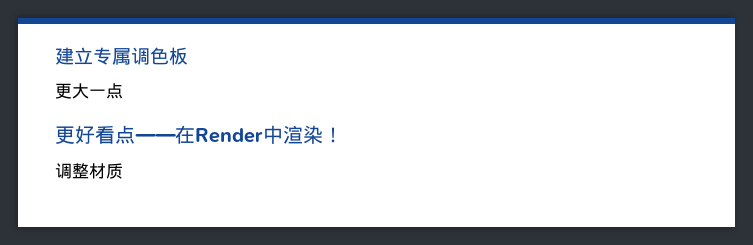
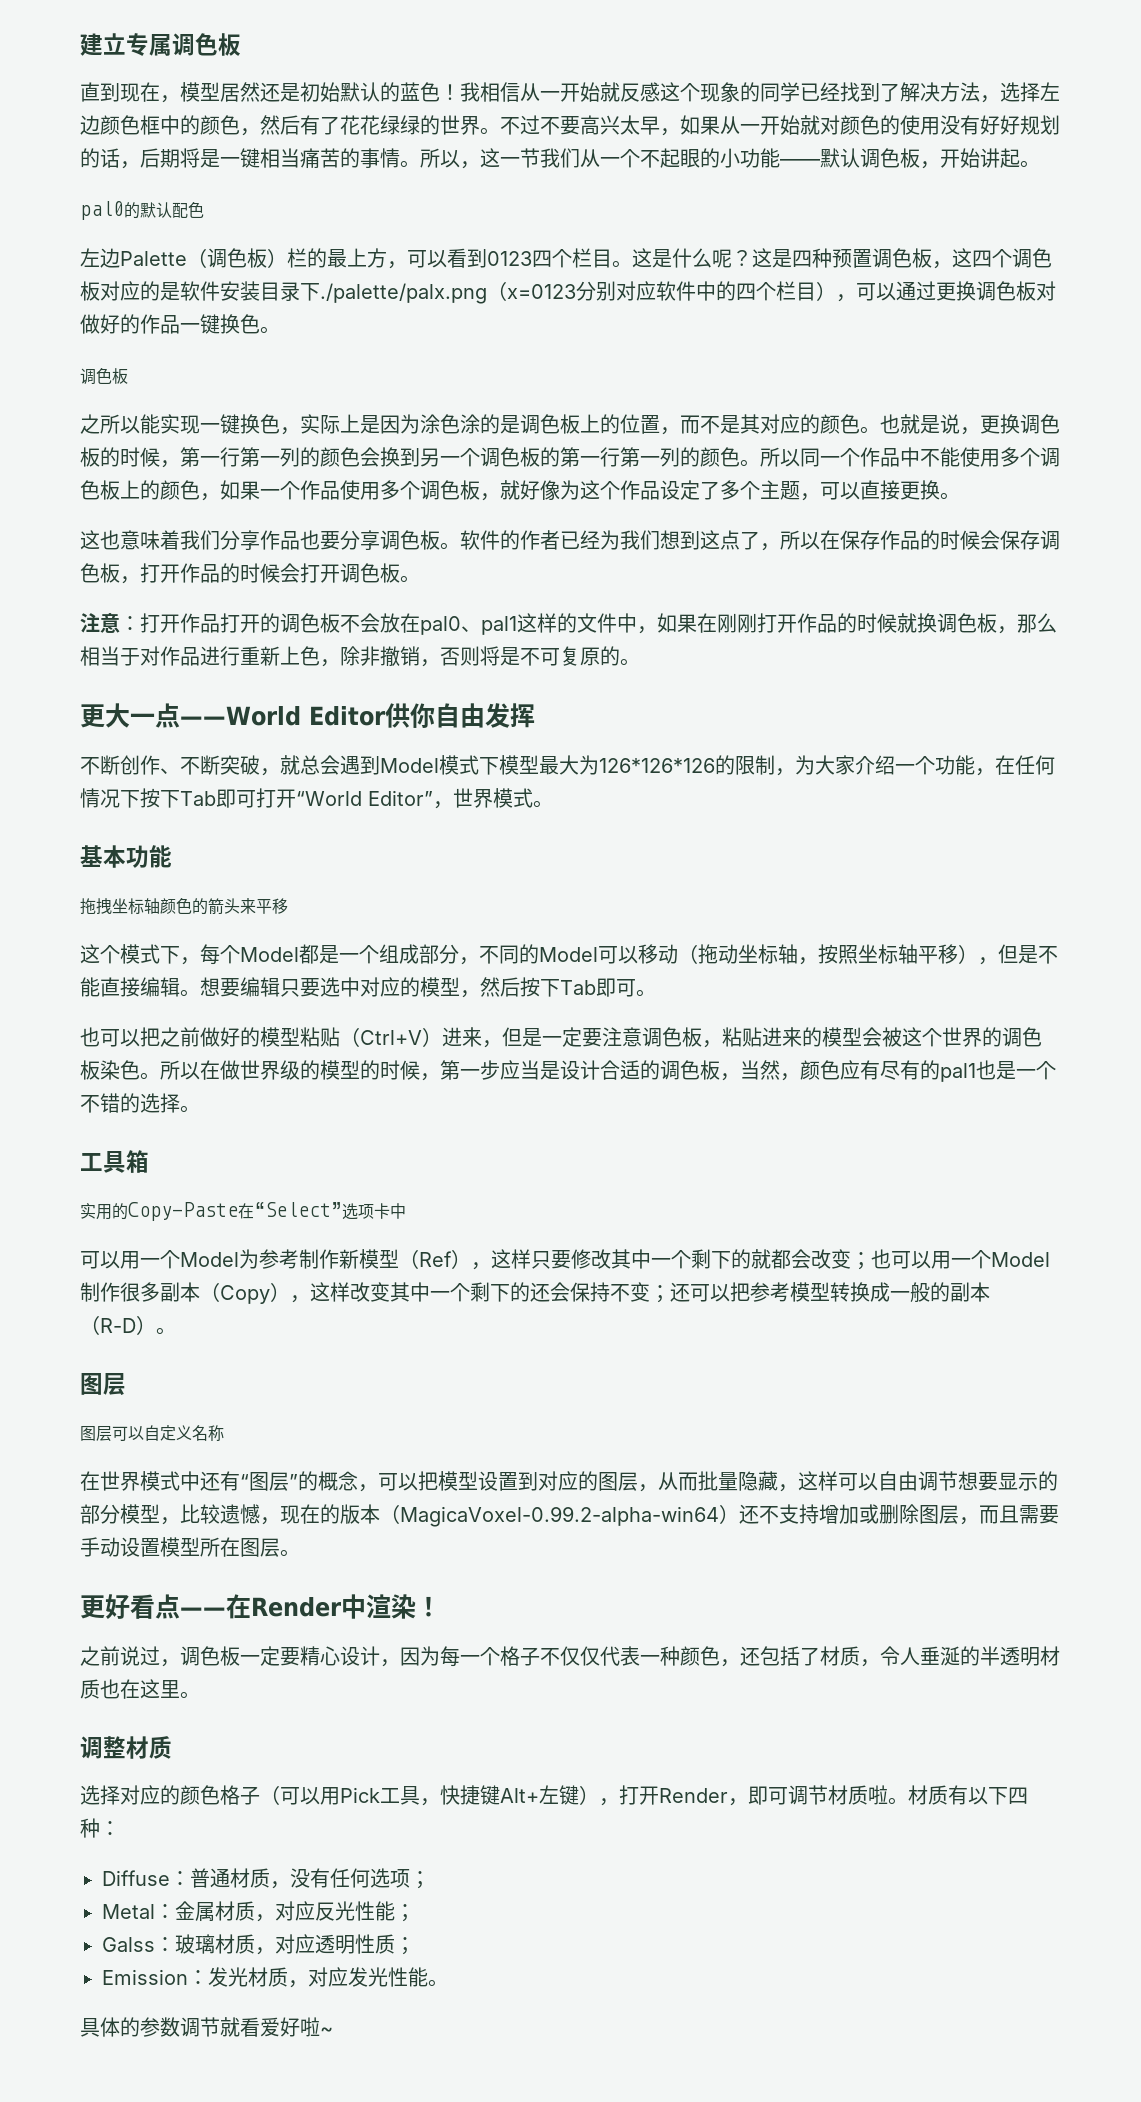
- 更大一点
+ 直到现在，模型居然还是初始默认的蓝色！我相信从一开始就反感这个现象的同学已经找到了解决方法，选择左边颜色框中的颜色，然后有了花花绿绿的世界。不过不要高兴太早，如果从一开始就对颜色的使用没有好好规划的话，后期将是一键相当痛苦的事情。所以，这一节我们从一个不起眼的小功能——默认调色板，开始讲起。
+ pal0的默认配色
+ 左边Palette（调色板）栏的最上方，可以看到0123四个栏目。这是什么呢？这是四种预置调色板，这四个调色板对应的是软件安装目录下./palette/palx.png（x=0123分别对应软件中的四个栏目），可以通过更换调色板对做好的作品一键换色。
+ 调色板
+ 之所以能实现一键换色，实际上是因为涂色涂的是调色板上的位置，而不是其对应的颜色。也就是说，更换调色板的时候，第一行第一列的颜色会换到另一个调色板的第一行第一列的颜色。所以同一个作品中不能使用多个调色板上的颜色，如果一个作品使用多个调色板，就好像为这个作品设定了多个主题，可以直接更换。
+ 这也意味着我们分享作品也要分享调色板。软件的作者已经为我们想到这点了，所以在保存作品的时候会保存调色板，打开作品的时候会打开调色板。
+ 注意：打开作品打开的调色板不会放在pal0、pal1这样的文件中，如果在刚刚打开作品的时候就换调色板，那么相当于对作品进行重新上色，除非撤销，否则将是不可复原的。
+ 更大一点——World Editor供你自由发挥
+ 不断创作、不断突破，就总会遇到Model模式下模型最大为126*126*126的限制，为大家介绍一个功能，在任何情况下按下Tab即可打开“World Editor”，世界模式。
+ 基本功能
+ 拖拽坐标轴颜色的箭头来平移
+ 这个模式下，每个Model都是一个组成部分，不同的Model可以移动（拖动坐标轴，按照坐标轴平移），但是不能直接编辑。想要编辑只要选中对应的模型，然后按下Tab即可。
+ 也可以把之前做好的模型粘贴（Ctrl+V）进来，但是一定要注意调色板，粘贴进来的模型会被这个世界的调色板染色。所以在做世界级的模型的时候，第一步应当是设计合适的调色板，当然，颜色应有尽有的pal1也是一个不错的选择。
+ 工具箱
+ 实用的Copy-Paste在“Select”选项卡中
+ 可以用一个Model为参考制作新模型（Ref），这样只要修改其中一个剩下的就都会改变；也可以用一个Model制作很多副本（Copy），这样改变其中一个剩下的还会保持不变；还可以把参考模型转换成一般的副本（R-D）。
+ 图层
+ 图层可以自定义名称
+ 在世界模式中还有“图层”的概念，可以把模型设置到对应的图层，从而批量隐藏，这样可以自由调节想要显示的部分模型，比较遗憾，现在的版本（MagicaVoxel-0.99.2-alpha-win64）还不支持增加或删除图层，而且需要手动设置模型所在图层。
+ 之前说过，调色板一定要精心设计，因为每一个格子不仅仅代表一种颜色，还包括了材质，令人垂涎的半透明材质也在这里。
  调整材质
+ 选择对应的颜色格子（可以用Pick工具，快捷键Alt+左键），打开Render，即可调节材质啦。材质有以下四种：
+ Diffuse：普通材质，没有任何选项；
+ Metal：金属材质，对应反光性能；
+ Galss：玻璃材质，对应透明性质；
+ Emission：发光材质，对应发光性能。
+ 具体的参数调节就看爱好啦~

